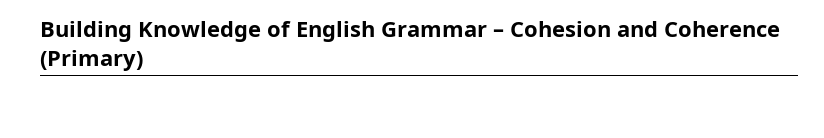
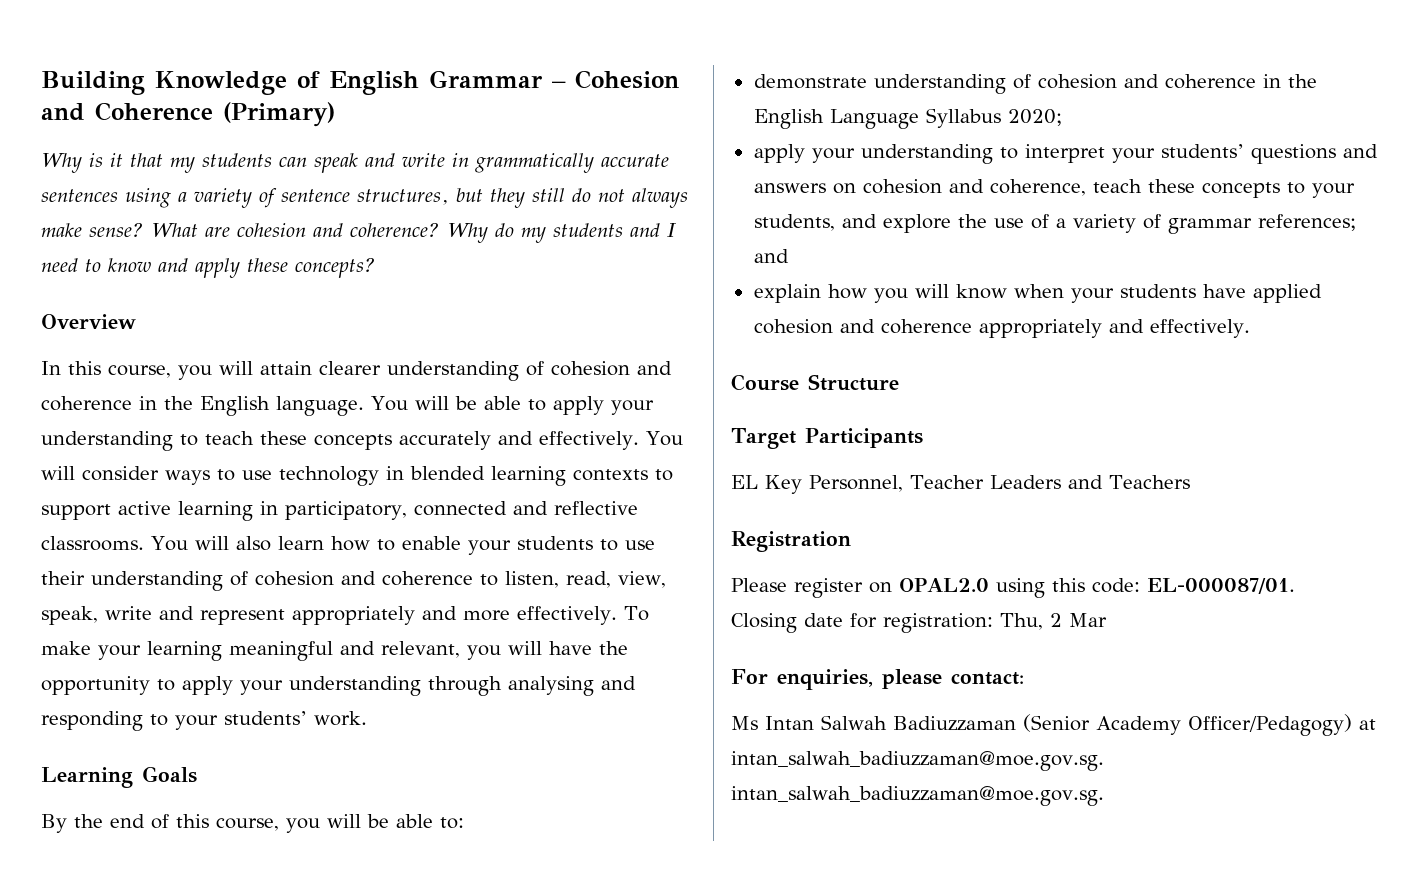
+ Why is it that my students can speak and write in grammatically accurate sentences using a variety of sentence structures, but they still do not always make sense? What are cohesion and coherence? Why do my students and I need to know and apply these concepts?
+ Overview
+ In this course, you will attain clearer understanding of cohesion and coherence in the English language. You will be able to apply your understanding to teach these concepts accurately and effectively. You will consider ways to use technology in blended learning contexts to support active learning in participatory, connected and reflective classrooms. You will also learn how to enable your students to use their understanding of cohesion and coherence to listen, read, view, speak, write and represent appropriately and more effectively. To make your learning meaningful and relevant, you will have the opportunity to apply your understanding through analysing and responding to your students’ work.
+ Learning Goals
+ By the end of this course, you will be able to:
+ demonstrate understanding of cohesion and coherence in the English Language Syllabus 2020;
+ apply your understanding to interpret your students’ questions and answers on cohesion and coherence, teach these concepts to your students, and explore the use of a variety of grammar references; and
+ explain how you will know when your students have applied cohesion and coherence appropriately and effectively.
+ Course Structure
+ Target Participants
+ EL Key Personnel, Teacher Leaders and Teachers
+ Registration
+ Please register on OPAL2.0 using this code: EL-000087/01.
+ Closing date for registration: Thu, 2 Mar
+ For enquiries, please contact:
+ Ms Intan Salwah Badiuzzaman (Senior Academy Officer/Pedagogy) at intan_salwah_badiuzzaman@moe.gov.sg. intan_salwah_badiuzzaman@moe.gov.sg.

